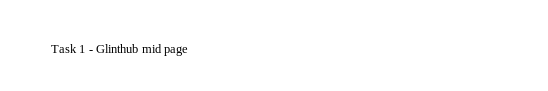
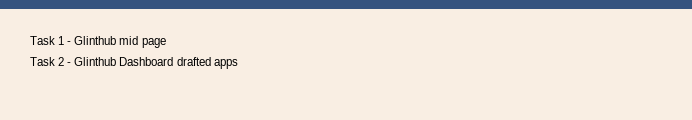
+ Task 2 - Glinthub Dashboard drafted apps

